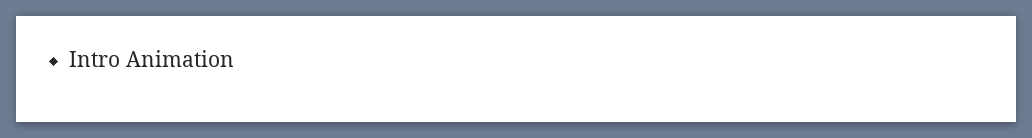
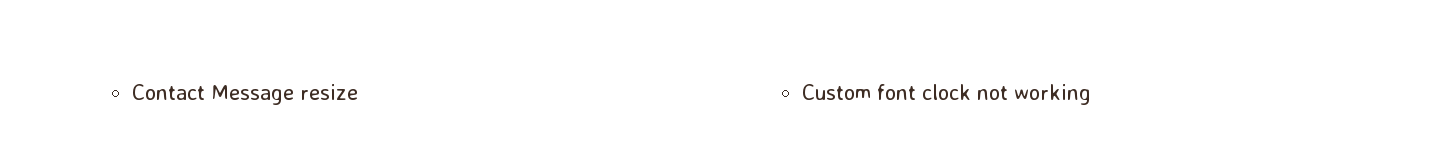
- Intro Animation
+ Contact Message resize
+ Custom font clock not working

